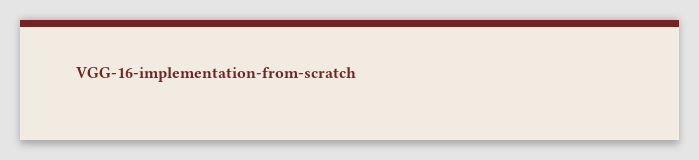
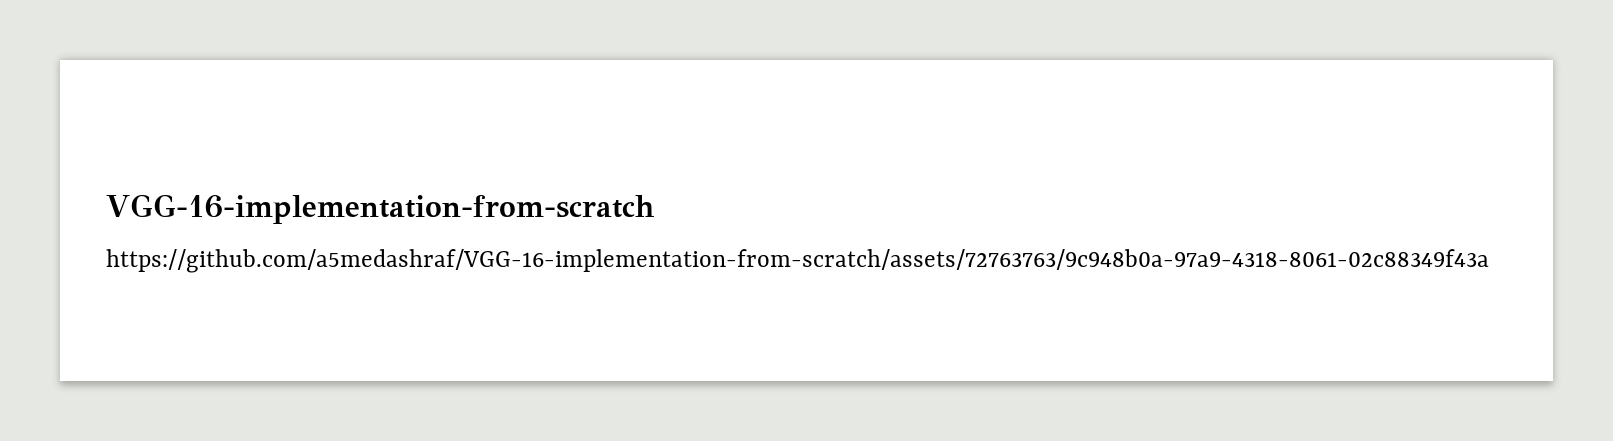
+ https://github.com/a5medashraf/VGG-16-implementation-from-scratch/assets/72763763/9c948b0a-97a9-4318-8061-02c88349f43a

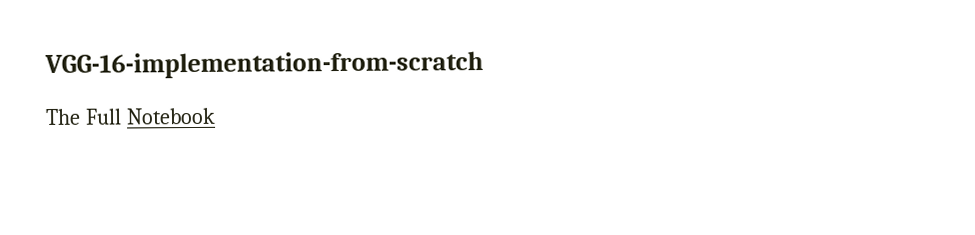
- https://github.com/a5medashraf/VGG-16-implementation-from-scratch/assets/72763763/9c948b0a-97a9-4318-8061-02c88349f43a
+ The Full Notebook

